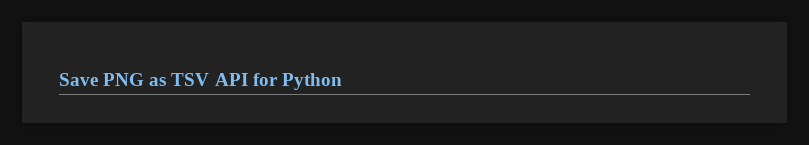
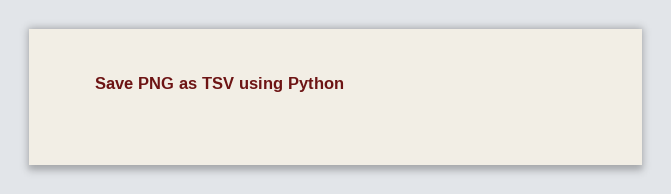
- Save PNG as TSV API for Python
+ Save PNG as TSV using Python

